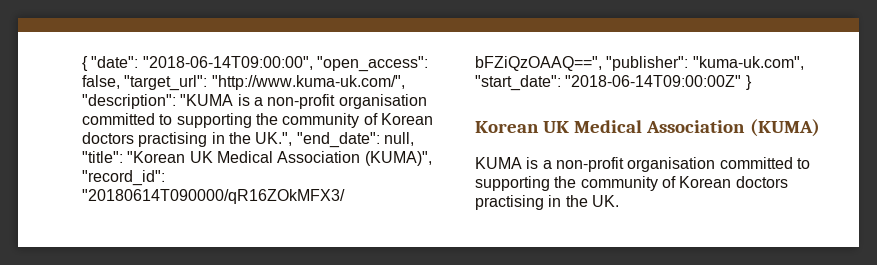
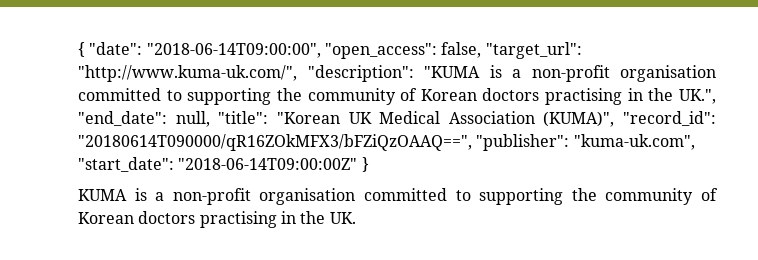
- Korean UK Medical Association (KUMA)

